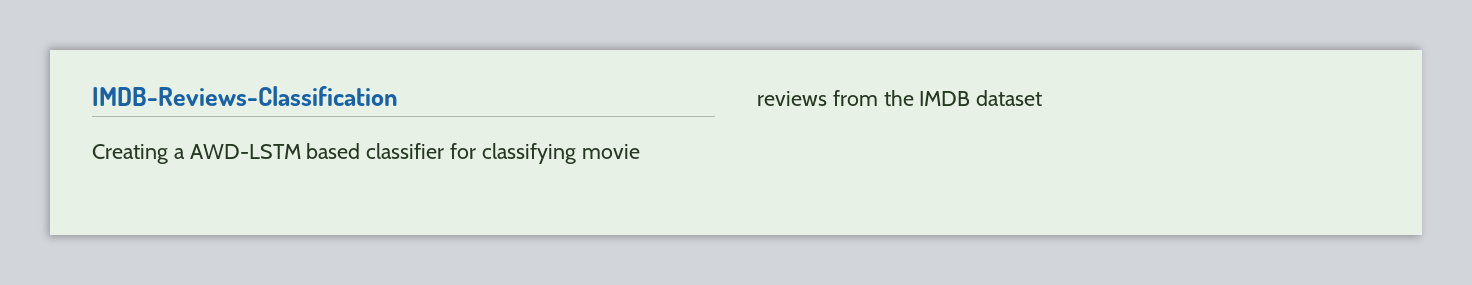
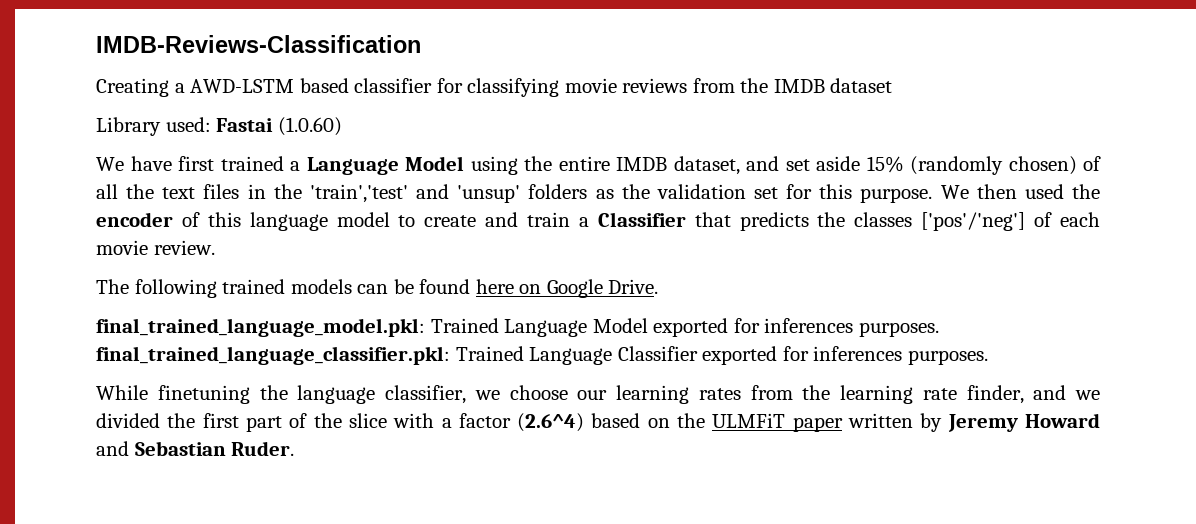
+ Library used: Fastai (1.0.60)
+ We have first trained a Language Model using the entire IMDB dataset, and set aside 15% (randomly chosen) of all the text files in the 'train','test' and 'unsup' folders as the validation set for this purpose. We then used the encoder of this language model to create and train a Classifier that predicts the classes ['pos'/'neg'] of each movie review.
+ The following trained models can be found here on Google Drive.
+ final_trained_language_model.pkl: Trained Language Model exported for inferences purposes. final_trained_language_classifier.pkl: Trained Language Classifier exported for inferences purposes.
+ While finetuning the language classifier, we choose our learning rates from the learning rate finder, and we divided the first part of the slice with a factor (2.6^4) based on the ULMFiT paper written by Jeremy Howard and Sebastian Ruder.

